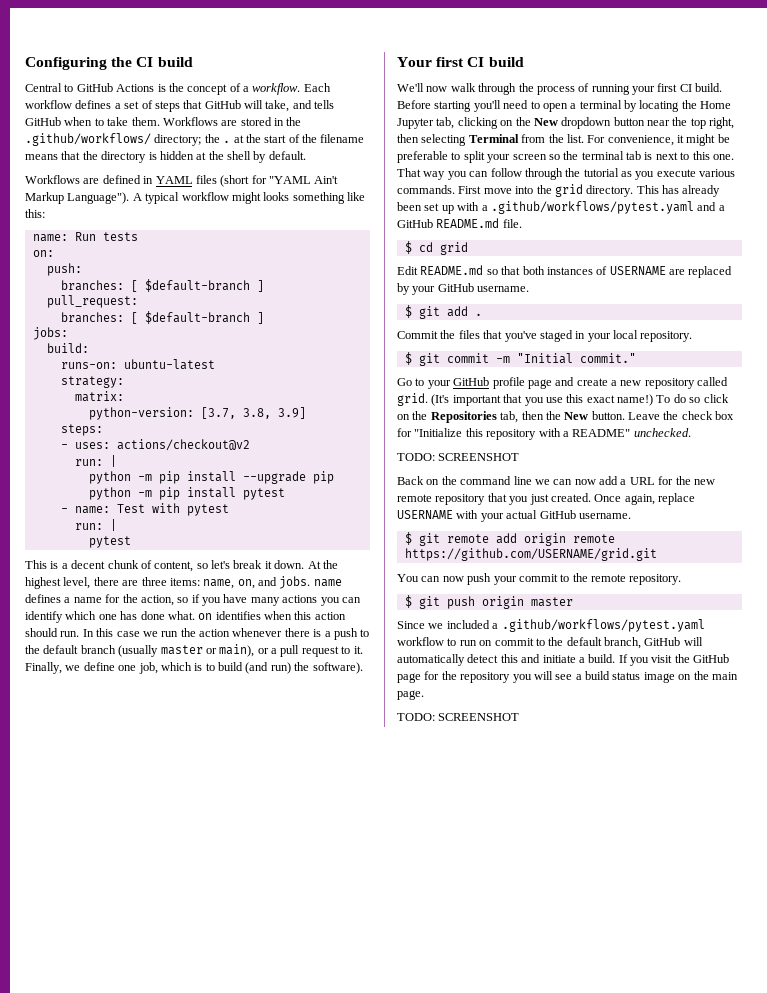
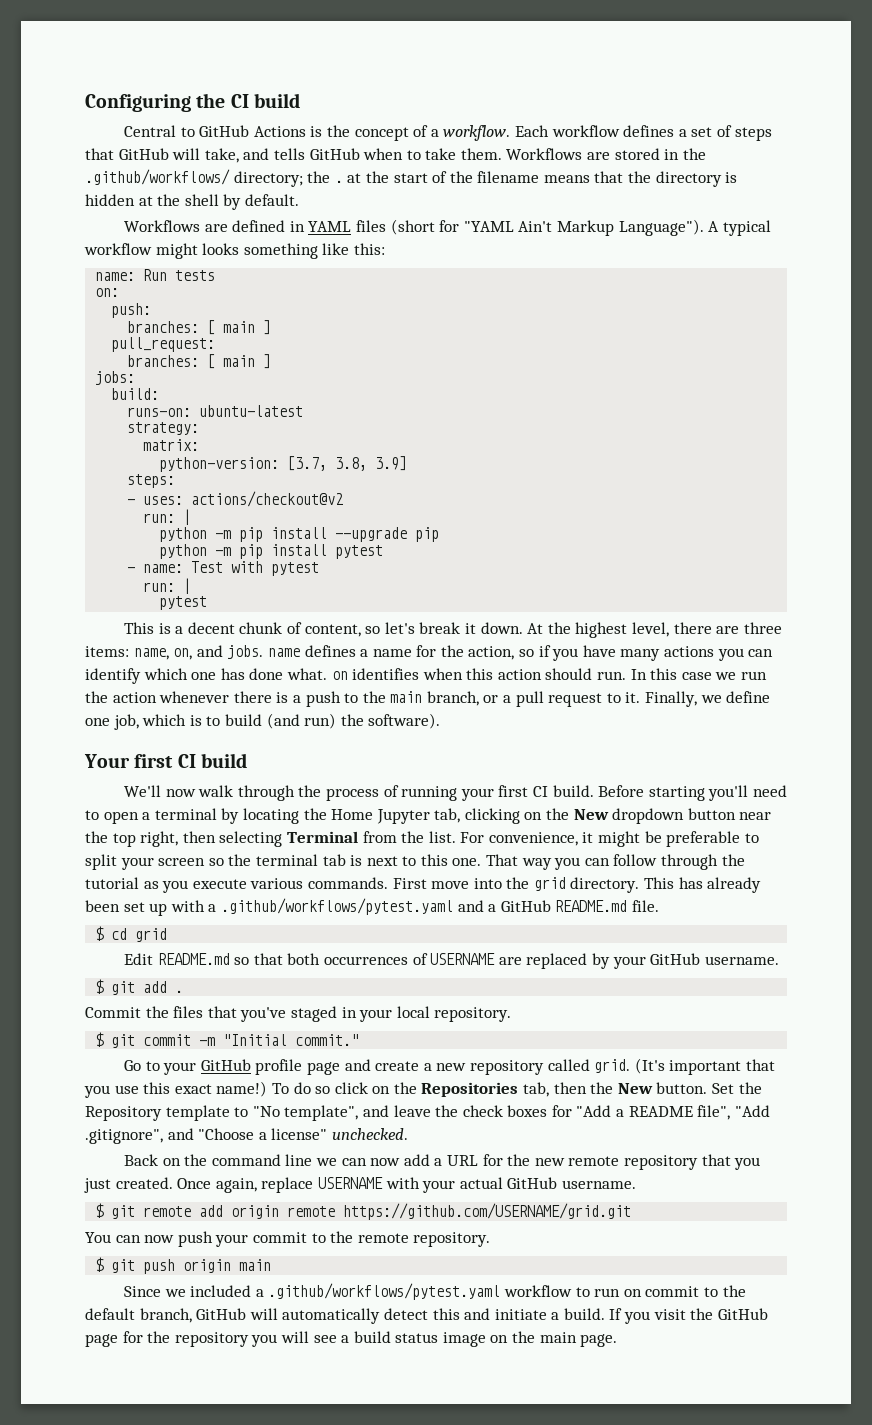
  push:
- branches: [ $default-branch ]
+ branches: [ main ]
  pull_request:
- branches: [ $default-branch ]
+ branches: [ main ]
- In this case we run the action whenever there is a push to the default branch (usually master or main), or a pull request to it.
+ In this case we run the action whenever there is a push to the main branch, or a pull request to it.
- Edit README.md so that both instances of USERNAME are replaced by your GitHub username.
+ Edit README.md so that both occurrences of USERNAME are replaced by your GitHub username.
- Leave the check box for "Initialize this repository with a README" unchecked.
- TODO: SCREENSHOT
+ Set the Repository template to "No template", and leave the check boxes for "Add a README file", "Add .gitignore", and "Choose a license" unchecked.
- $ git push origin master
+ $ git push origin main
  If you visit the GitHub page for the repository you will see a build status image on the main page.
- TODO: SCREENSHOT

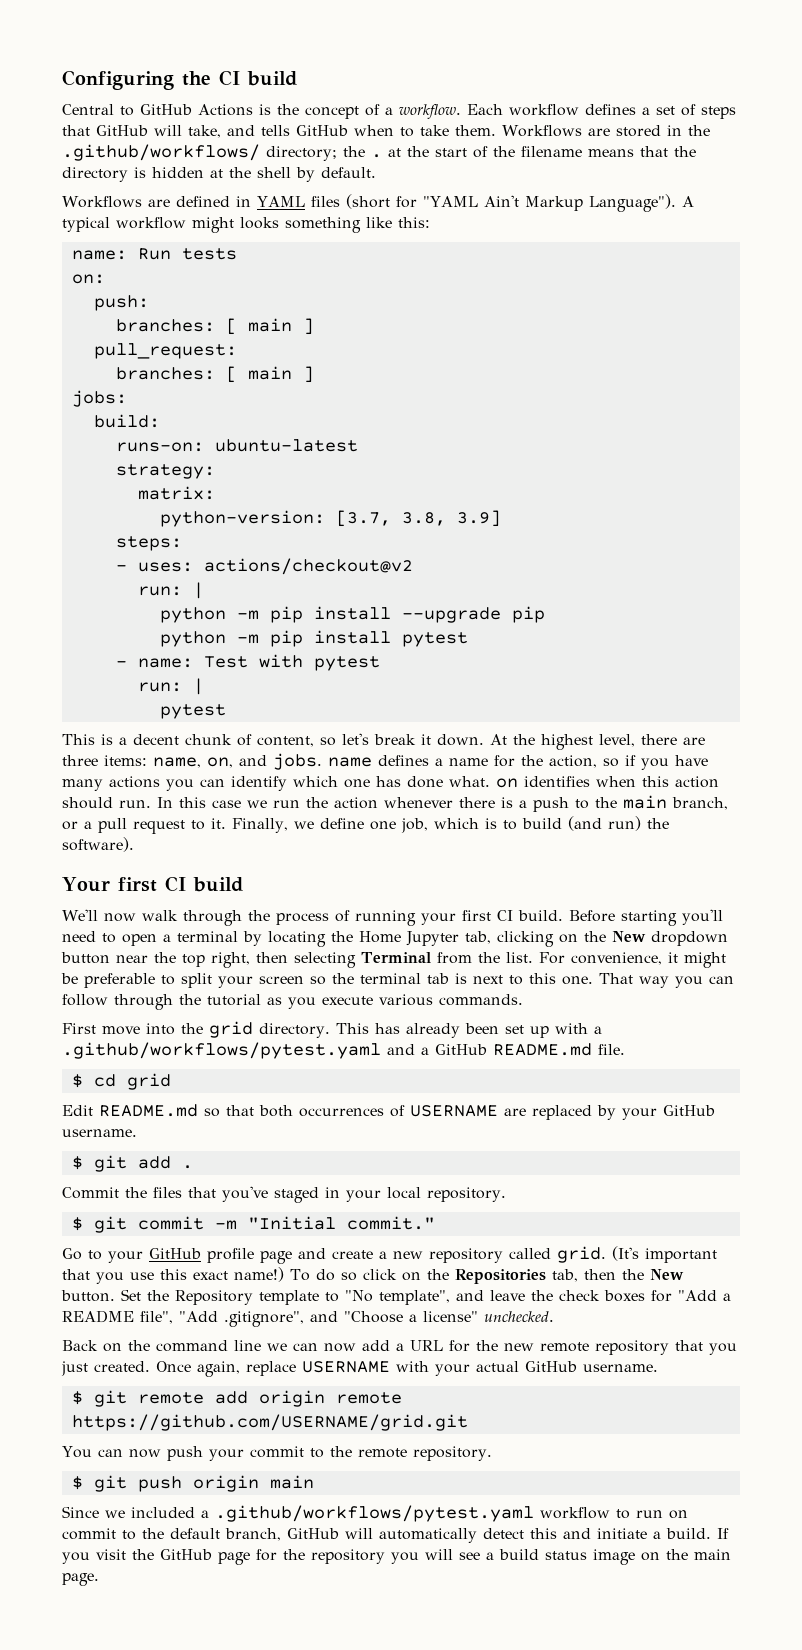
- That way you can follow through the tutorial as you execute various commands. First move into the grid directory.
+ That way you can follow through the tutorial as you execute various commands.
+ First move into the grid directory.

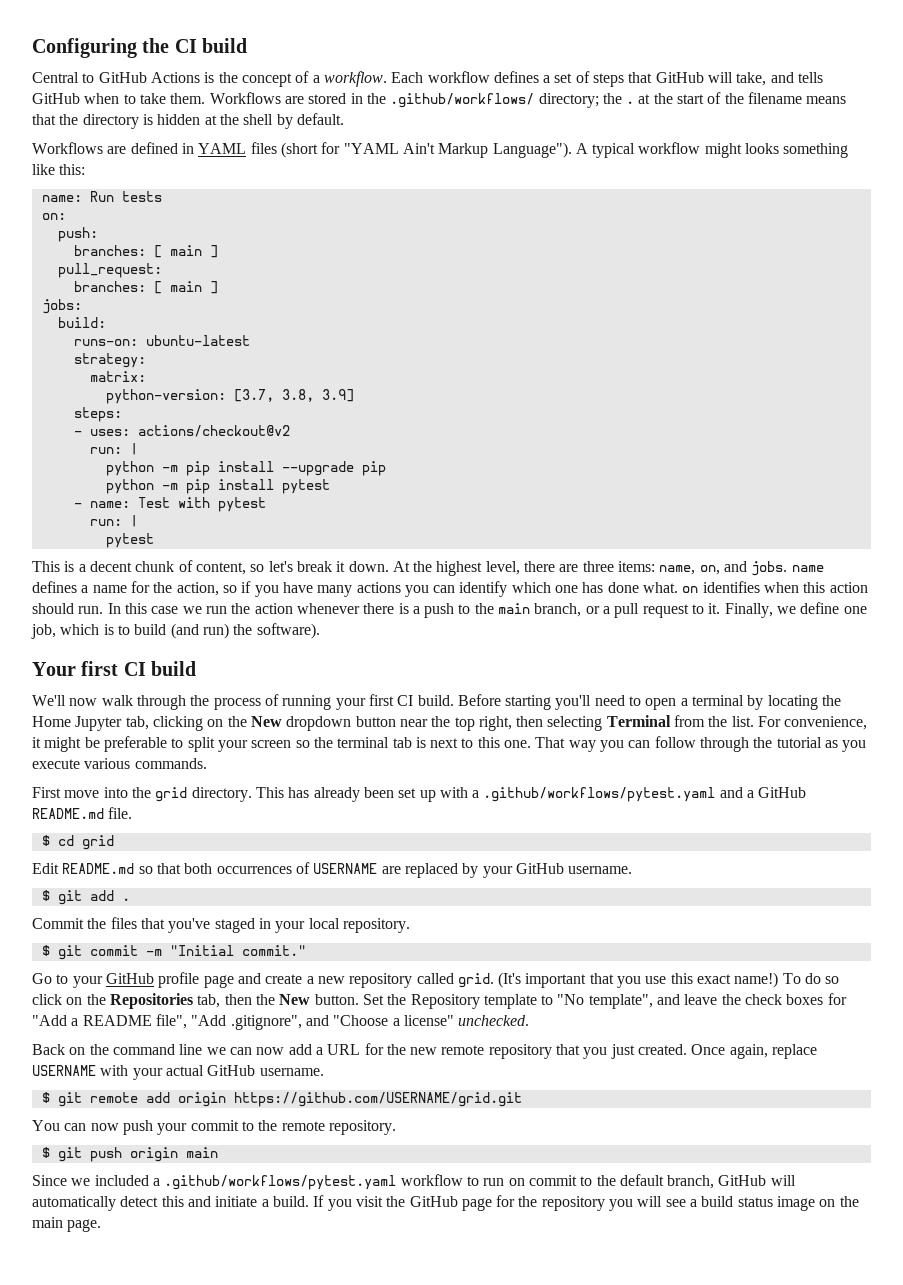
- $ git remote add origin remote https://github.com/USERNAME/grid.git
+ $ git remote add origin https://github.com/USERNAME/grid.git

